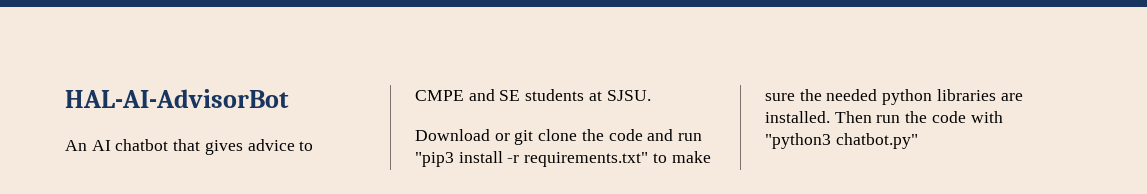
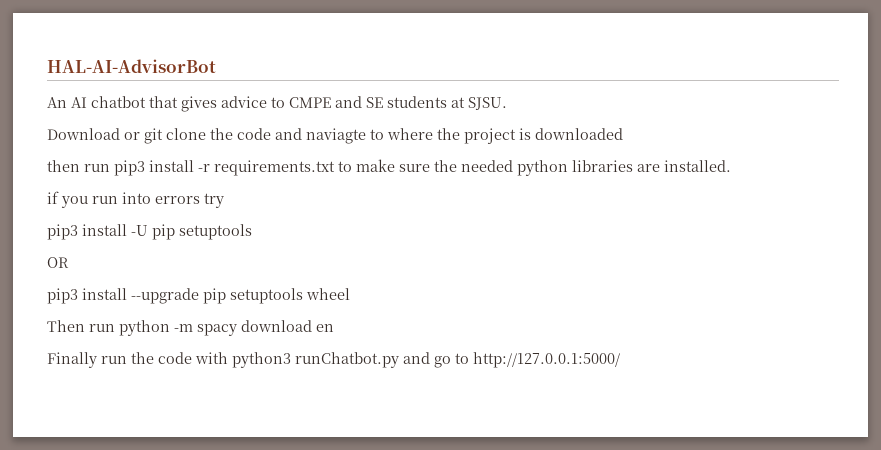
- Download or git clone the code and run "pip3 install -r requirements.txt" to make sure the needed python libraries are installed. Then run the code with "python3 chatbot.py"
+ Download or git clone the code and naviagte to where the project is downloaded
+ then run pip3 install -r requirements.txt to make sure the needed python libraries are installed.
+ if you run into errors try
+ pip3 install -U pip setuptools
+ OR
+ pip3 install --upgrade pip setuptools wheel
+ Then run python -m spacy download en
+ Finally run the code with python3 runChatbot.py and go to http://127.0.0.1:5000/

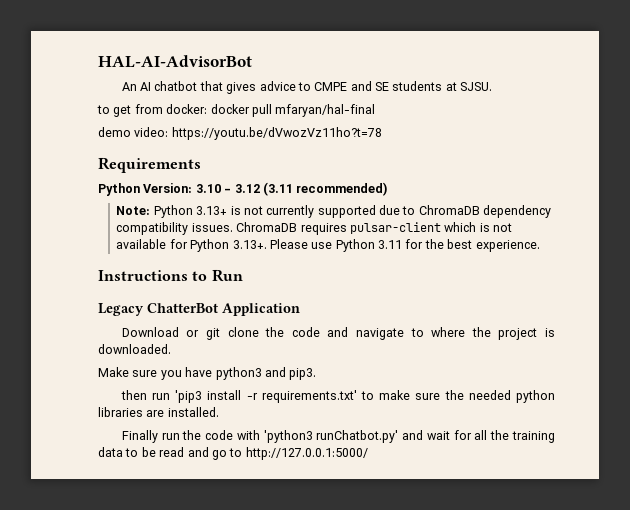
+ to get from docker: docker pull mfaryan/hal-final
+ demo video: https://youtu.be/dVwozVz11ho?t=78
+ Requirements
+ Python Version: 3.10 - 3.12 (3.11 recommended)
+ Note: Python 3.13+ is not currently supported due to ChromaDB dependency compatibility issues. ChromaDB requires pulsar-client which is not available for Python 3.13+. Please use Python 3.11 for the best experience.
+ Instructions to Run
+ Legacy ChatterBot Application
- Download or git clone the code and naviagte to where the project is downloaded
+ Download or git clone the code and navigate to where the project is downloaded.
+ Make sure you have python3 and pip3.
- then run pip3 install -r requirements.txt to make sure the needed python libraries are installed.
+ then run 'pip3 install -r requirements.txt' to make sure the needed python libraries are installed.
- if you run into errors try
- pip3 install -U pip setuptools
- OR
- pip3 install --upgrade pip setuptools wheel
- Then run python -m spacy download en
- Finally run the code with python3 runChatbot.py and go to http://127.0.0.1:5000/
+ Finally run the code with 'python3 runChatbot.py' and wait for all the training data to be read and go to http://127.0.0.1:5000/

